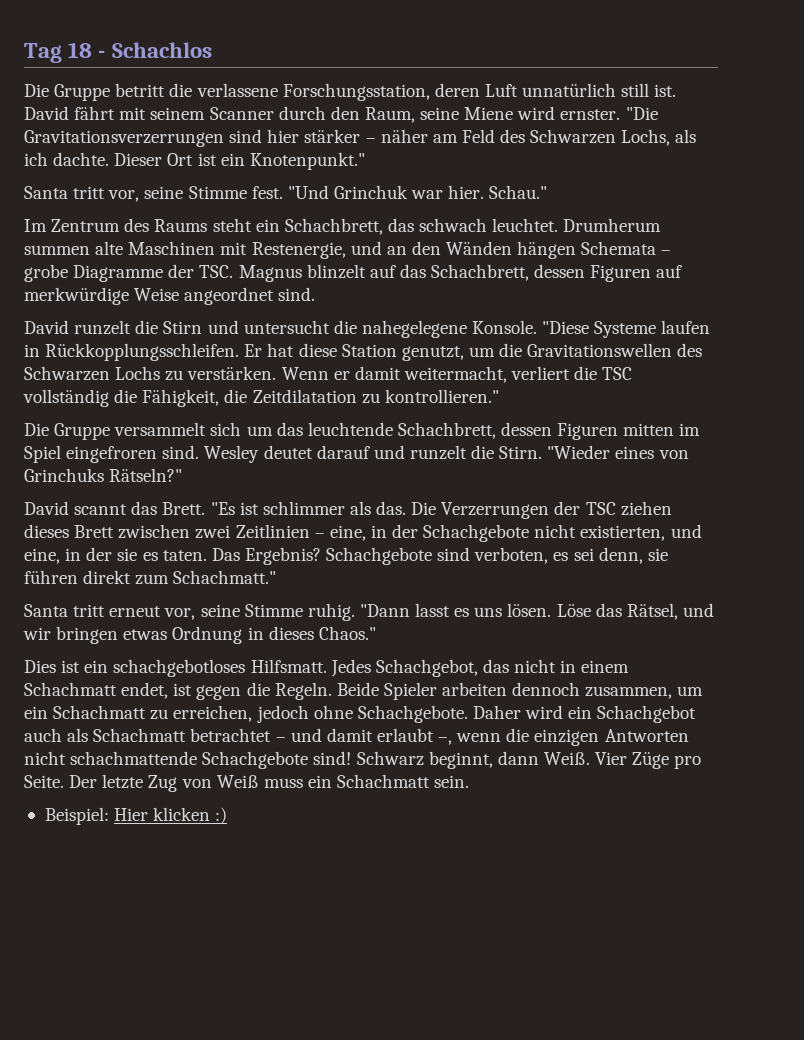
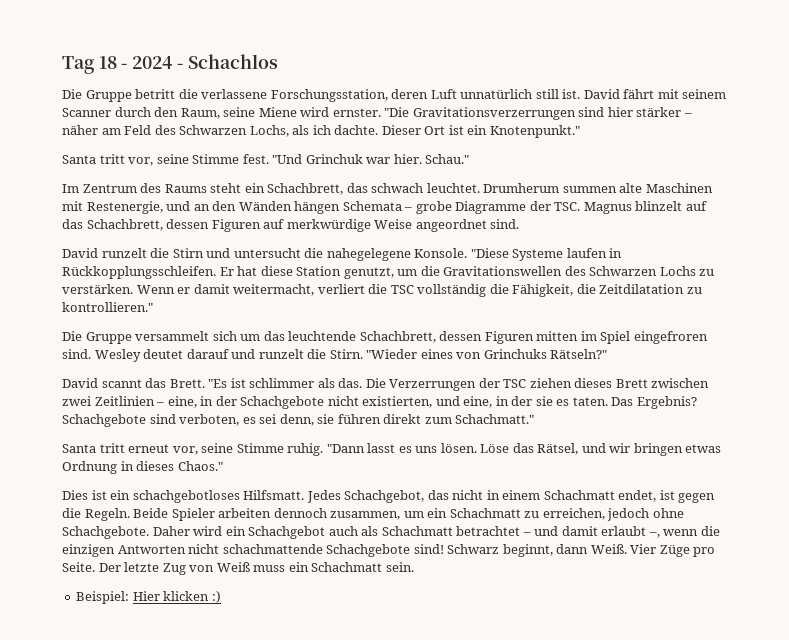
- Tag 18 - Schachlos
+ Tag 18 - 2024 - Schachlos

